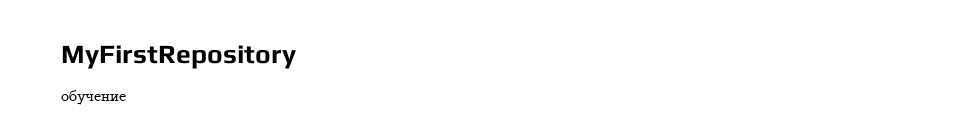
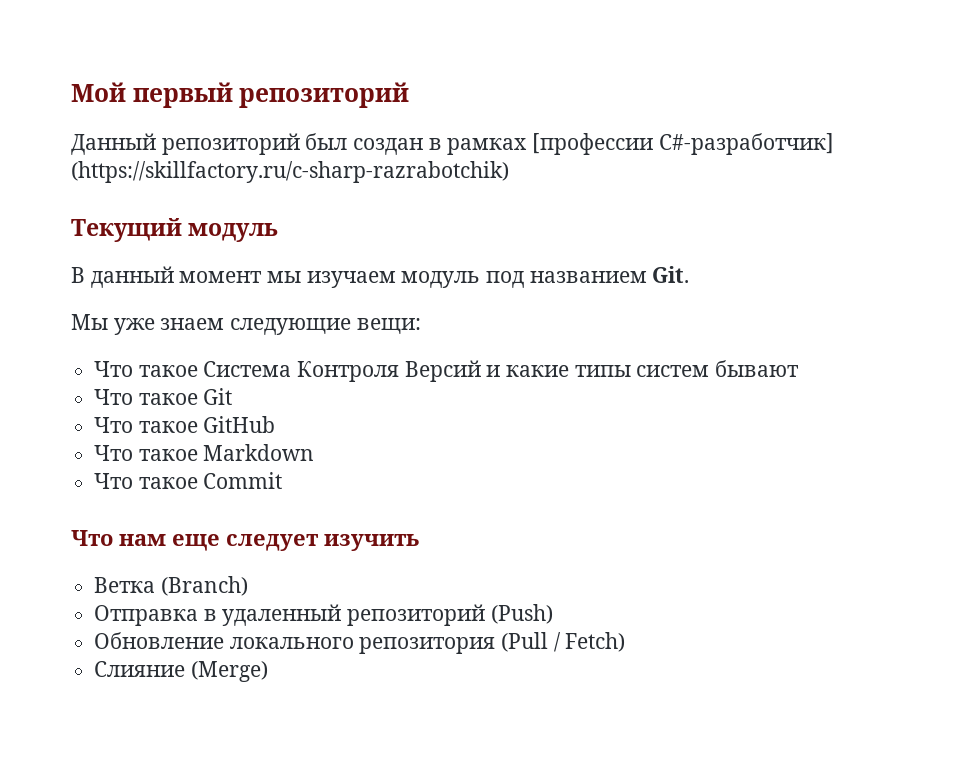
- MyFirstRepository
- обучение
+ Мой первый репозиторий
+ Данный репозиторий был создан в рамках [профессии C#-разработчик] (https://skillfactory.ru/c-sharp-razrabotchik)
+ Текущий модуль
+ В данный момент мы изучаем модуль под названием Git.
+ Мы уже знаем следующие вещи:
+ Что такое Система Контроля Версий и какие типы систем бывают
+ Что такое Git
+ Что такое GitHub
+ Что такое Markdown
+ Что такое Commit
+ Что нам еще следует изучить
+ Ветка (Branch)
+ Отправка в удаленный репозиторий (Push)
+ Обновление локального репозитория (Pull / Fetch)
+ Слияние (Merge)

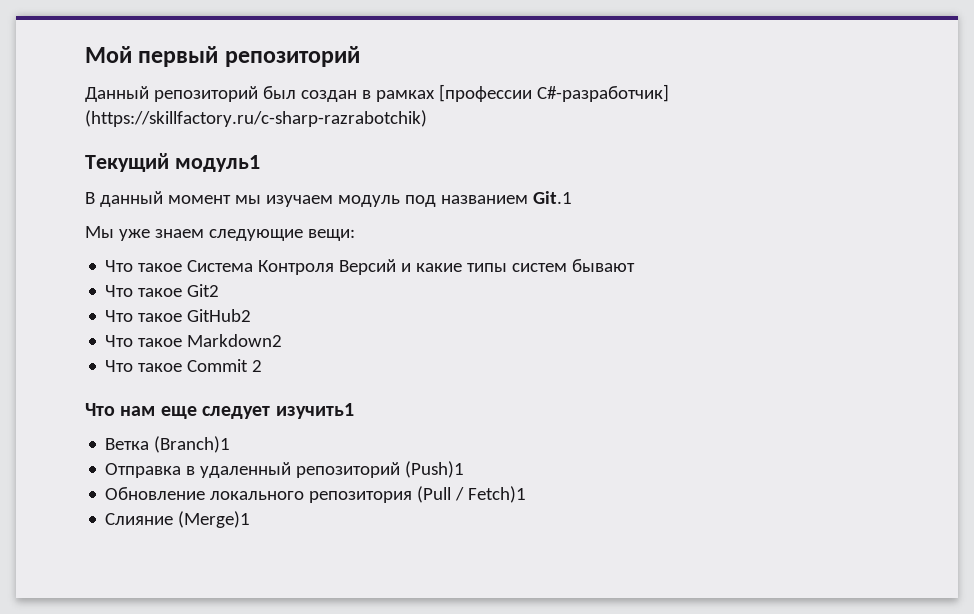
- Текущий модуль
+ Текущий модуль1
- В данный момент мы изучаем модуль под названием Git.
+ В данный момент мы изучаем модуль под названием Git.1
- Что такое Git
- Что такое GitHub
- Что такое Markdown
+ Что такое Git2
+ Что такое GitHub2
+ Что такое Markdown2
- Что такое Commit
+ Что такое Commit 2
- Что нам еще следует изучить
+ Что нам еще следует изучить1
- Ветка (Branch)
+ Ветка (Branch)1
- Отправка в удаленный репозиторий (Push)
+ Отправка в удаленный репозиторий (Push)1
- Обновление локального репозитория (Pull / Fetch)
+ Обновление локального репозитория (Pull / Fetch)1
- Слияние (Merge)
+ Слияние (Merge)1

